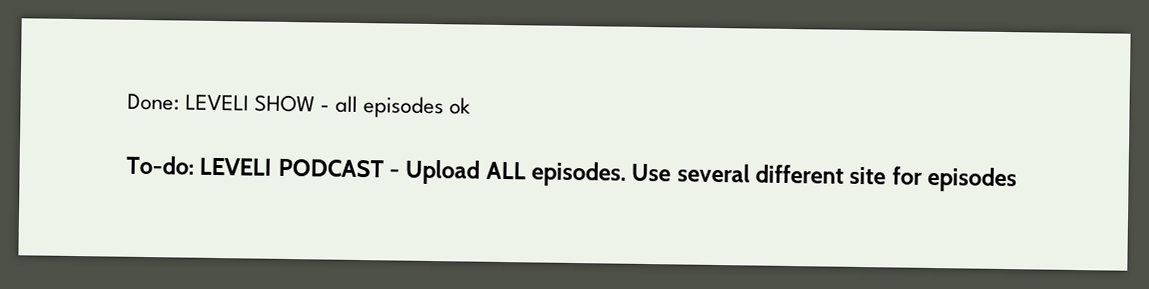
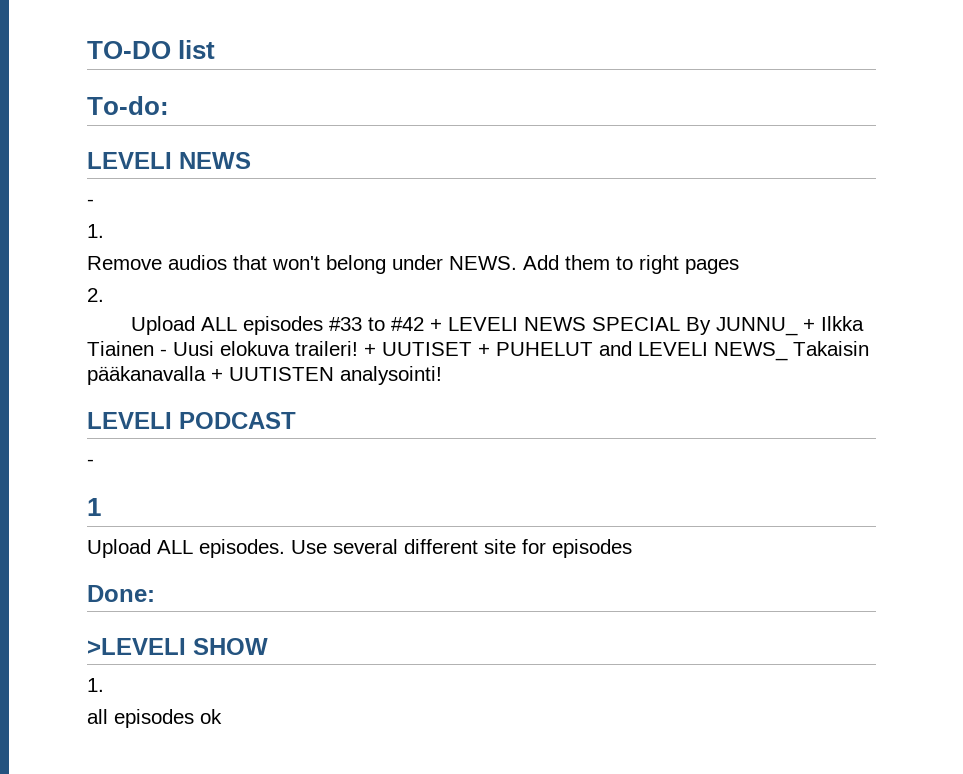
- Done: LEVELI SHOW - all episodes ok
- To-do: LEVELI PODCAST - Upload ALL episodes.
+ TO-DO list
+ To-do:
+ LEVELI NEWS
+ -
+ 1.
+ Remove audios that won't belong under NEWS. Add them to right pages
+ 2.
+ Upload ALL episodes #33 to #42 + LEVELI NEWS SPECIAL By JUNNU_ + Ilkka Tiainen - Uusi elokuva traileri! + UUTISET + PUHELUT and LEVELI NEWS_ Takaisin pääkanavalla + UUTISTEN analysointi!
+ LEVELI PODCAST
+ -
+ 1
+ Upload ALL episodes.
+ Done:
+ >LEVELI SHOW
+ 1.
+ all episodes ok

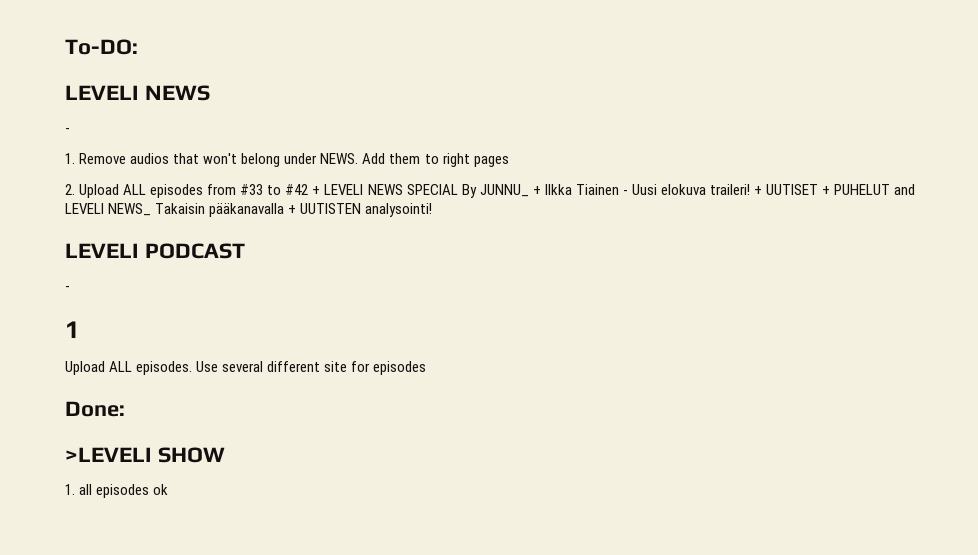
- TO-DO list
- To-do:
+ To-DO:
  LEVELI NEWS
  -
- 1.
- Remove audios that won't belong under NEWS.
+ 1. Remove audios that won't belong under NEWS.
- 2.
- Upload ALL episodes #33 to #42 + LEVELI NEWS SPECIAL By JUNNU_ + Ilkka Tiainen - Uusi elokuva traileri!
+ 2. Upload ALL episodes from #33 to #42 + LEVELI NEWS SPECIAL By JUNNU_ + Ilkka Tiainen - Uusi elokuva traileri!
  >LEVELI SHOW
- 1.
- all episodes ok
+ 1. all episodes ok

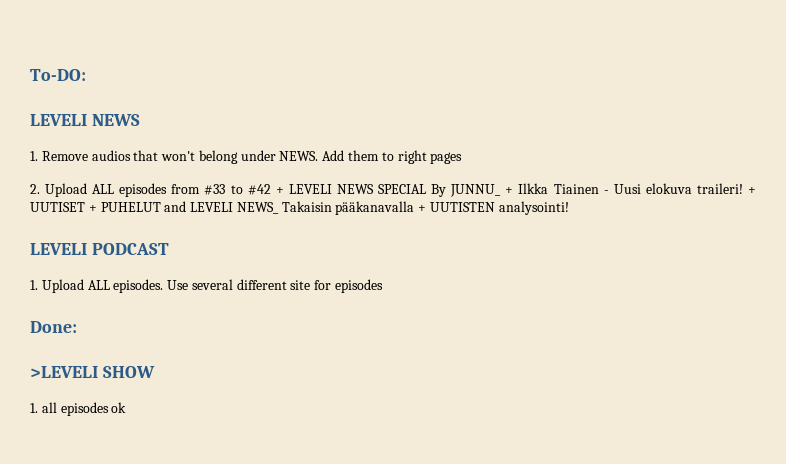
  To-DO:
  LEVELI NEWS
- -
  LEVELI PODCAST
- -
- 1
- Upload ALL episodes.
+ 1. Upload ALL episodes.

